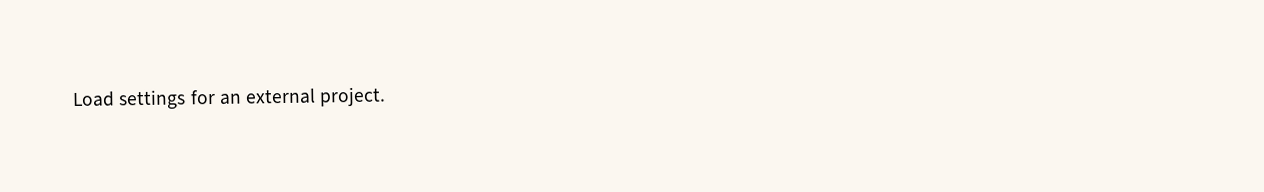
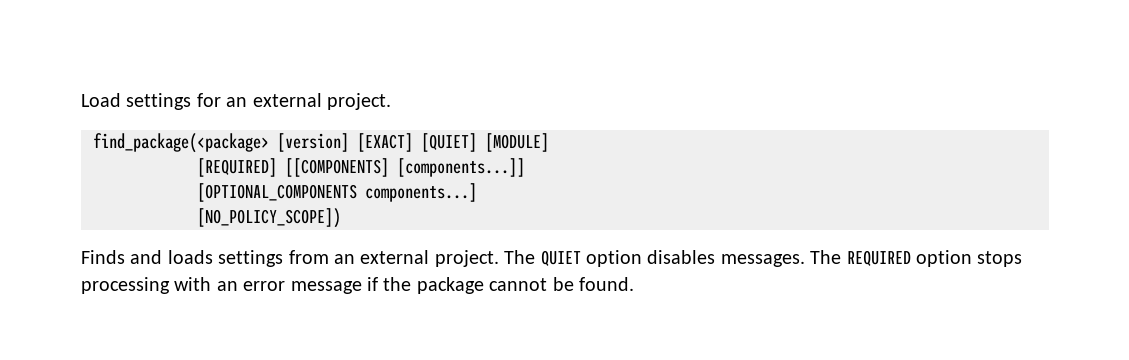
+ find_package(<package> [version] [EXACT] [QUIET] [MODULE]
+ [REQUIRED] [[COMPONENTS] [components...]]
+ [OPTIONAL_COMPONENTS components...]
+ [NO_POLICY_SCOPE])
+ Finds and loads settings from an external project. The QUIET option disables messages. The REQUIRED option stops processing with an error message if the package cannot be found.

